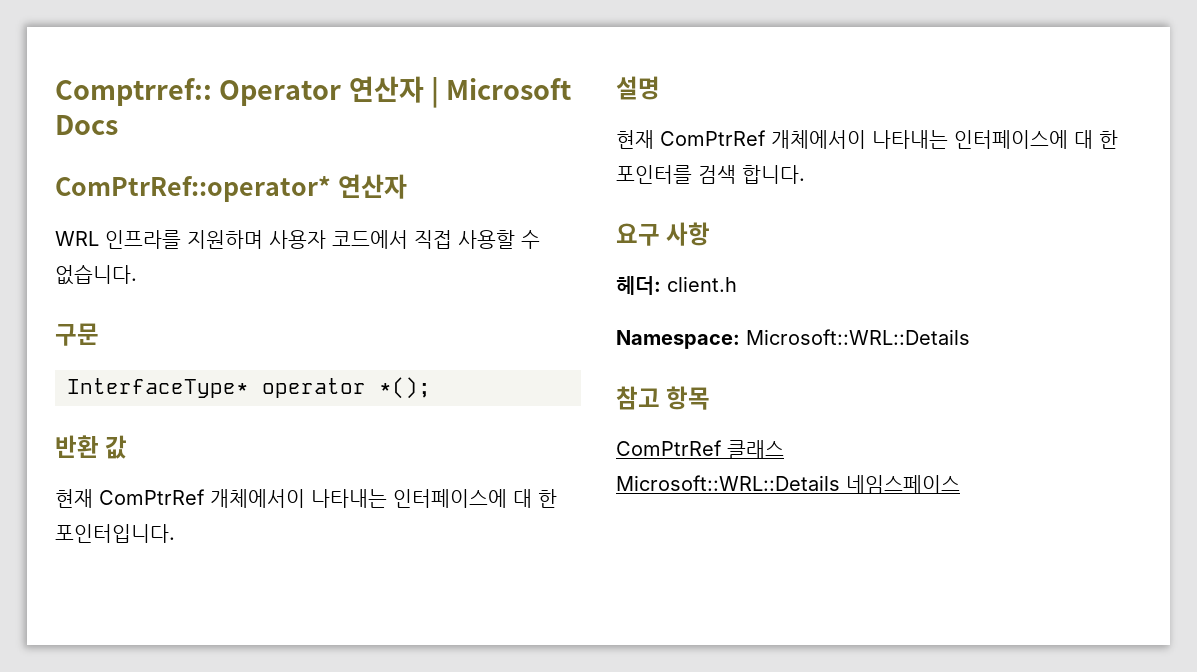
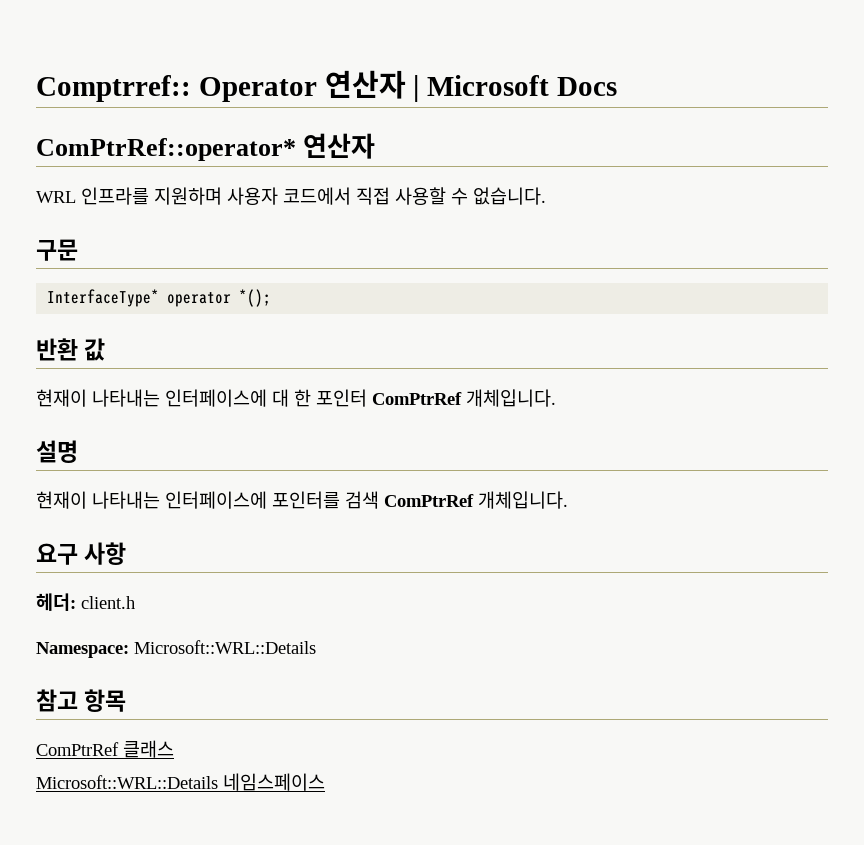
- 현재 ComPtrRef 개체에서이 나타내는 인터페이스에 대 한 포인터입니다.
+ 현재이 나타내는 인터페이스에 대 한 포인터 ComPtrRef 개체입니다.
  설명
- 현재 ComPtrRef 개체에서이 나타내는 인터페이스에 대 한 포인터를 검색 합니다.
+ 현재이 나타내는 인터페이스에 포인터를 검색 ComPtrRef 개체입니다.

